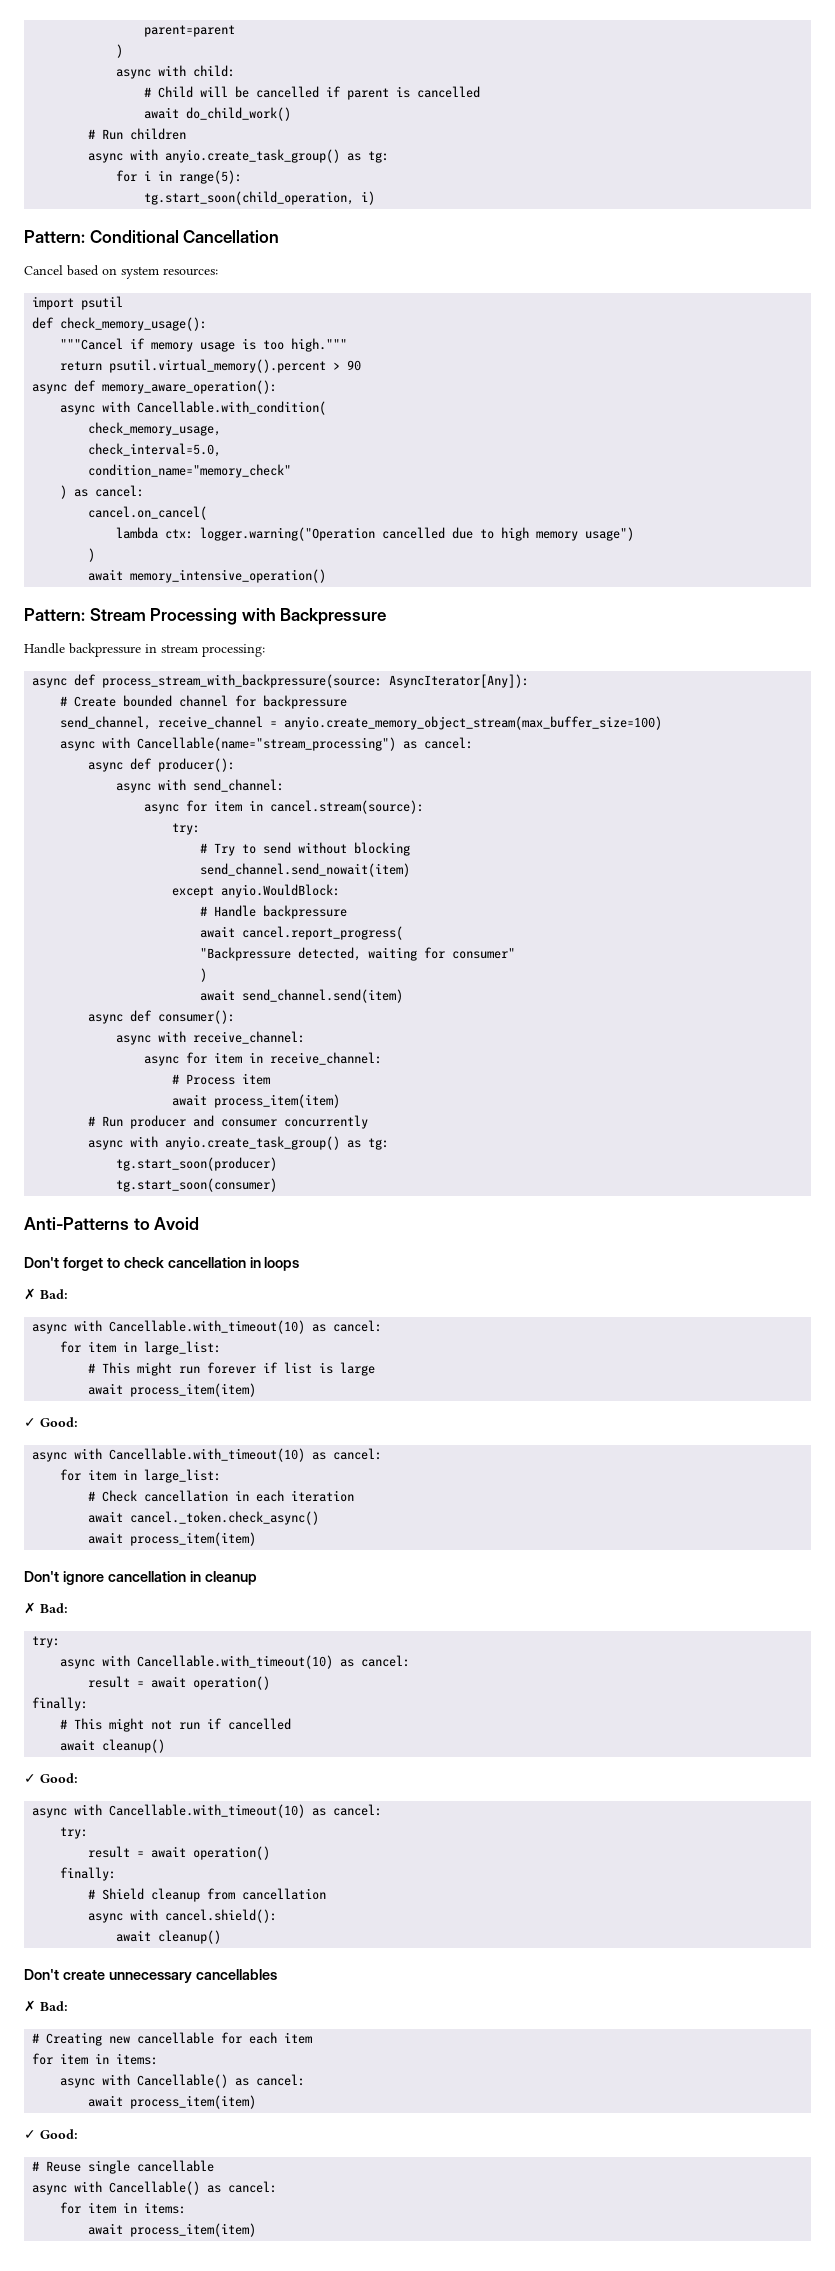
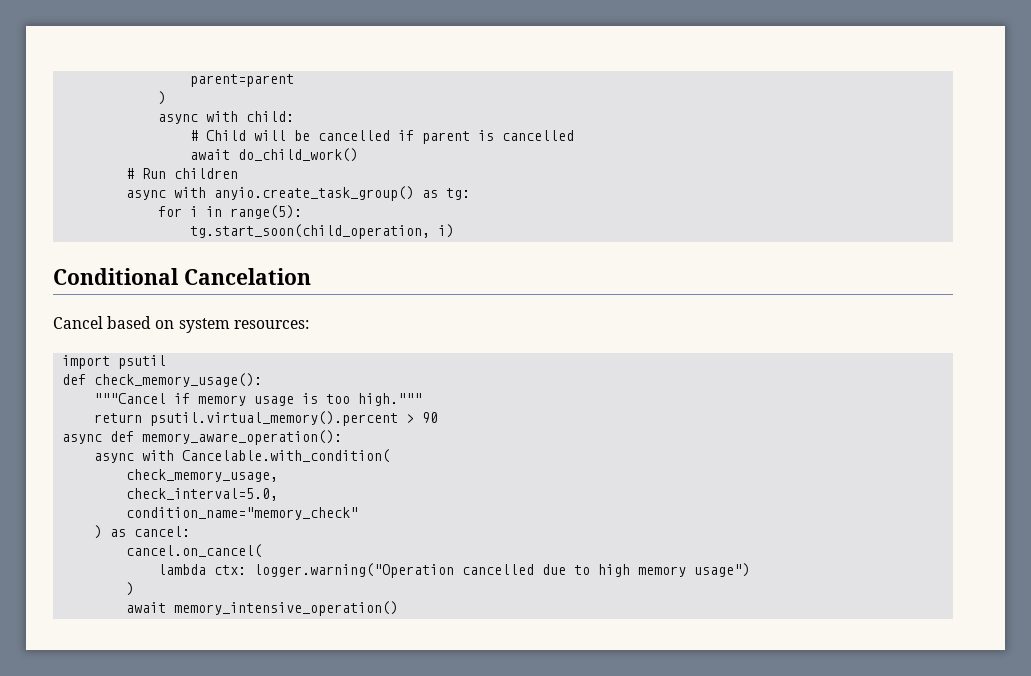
- Pattern: Conditional Cancellation
+ Conditional Cancelation
- async with Cancellable.with_condition(
+ async with Cancelable.with_condition(
- Pattern: Stream Processing with Backpressure
- Handle backpressure in stream processing:
- async def process_stream_with_backpressure(source: AsyncIterator[Any]):
- # Create bounded channel for backpressure
- send_channel, receive_channel = anyio.create_memory_object_stream(max_buffer_size=100)
- async with Cancellable(name="stream_processing") as cancel:
- async def producer():
- async with send_channel:
- async for item in cancel.stream(source):
- try:
- # Try to send without blocking
- send_channel.send_nowait(item)
- except anyio.WouldBlock:
- # Handle backpressure
- await cancel.report_progress(
- "Backpressure detected, waiting for consumer"
- )
- await send_channel.send(item)
- async def consumer():
- async with receive_channel:
- async for item in receive_channel:
- # Process item
- await process_item(item)
- # Run producer and consumer concurrently
- async with anyio.create_task_group() as tg:
- tg.start_soon(producer)
- tg.start_soon(consumer)
- Anti-Patterns to Avoid
- Don't forget to check cancellation in loops
- ✗ Bad:
- async with Cancellable.with_timeout(10) as cancel:
- for item in large_list:
- # This might run forever if list is large
- await process_item(item)
- ✓ Good:
- async with Cancellable.with_timeout(10) as cancel:
- for item in large_list:
- # Check cancellation in each iteration
- await cancel._token.check_async()
- await process_item(item)
- Don't ignore cancellation in cleanup
- ✗ Bad:
- try:
- async with Cancellable.with_timeout(10) as cancel:
- result = await operation()
- finally:
- # This might not run if cancelled
- await cleanup()
- ✓ Good:
- async with Cancellable.with_timeout(10) as cancel:
- try:
- result = await operation()
- finally:
- # Shield cleanup from cancellation
- async with cancel.shield():
- await cleanup()
- Don't create unnecessary cancellables
- ✗ Bad:
- # Creating new cancellable for each item
- for item in items:
- async with Cancellable() as cancel:
- await process_item(item)
- ✓ Good:
- # Reuse single cancellable
- async with Cancellable() as cancel:
- for item in items:
- await process_item(item)

